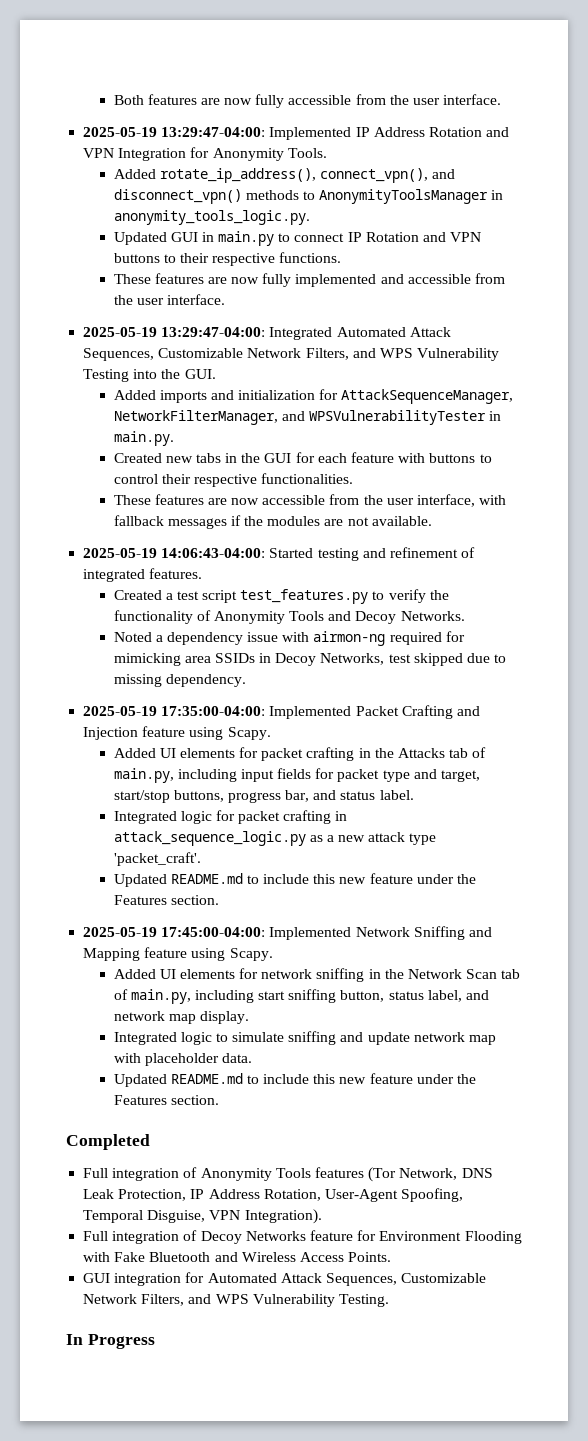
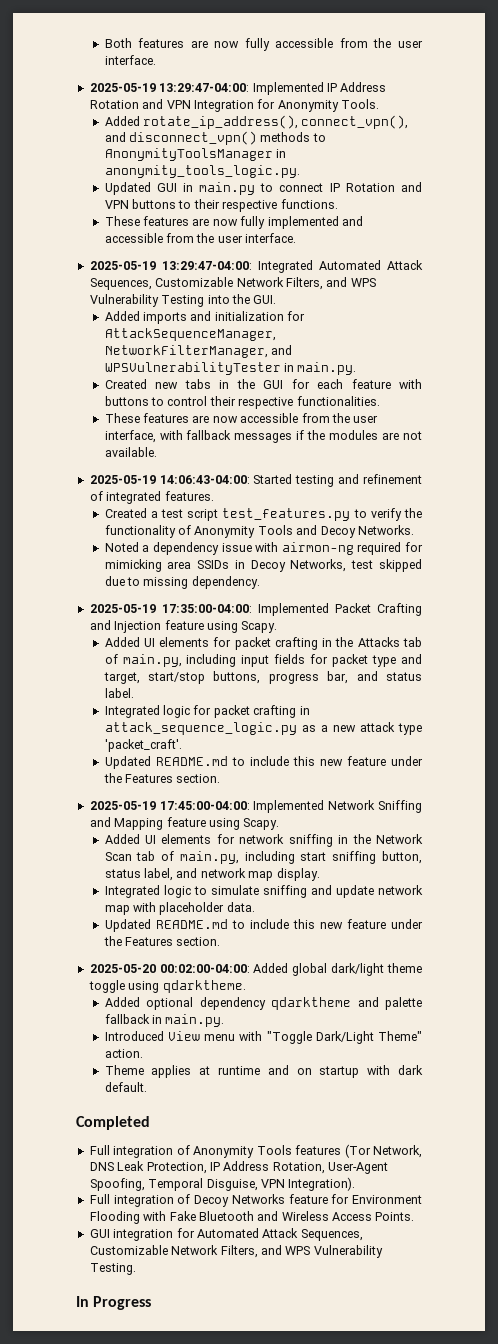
+ 2025-05-20 00:02:00-04:00: Added global dark/light theme toggle using qdarktheme.
+ Added optional dependency qdarktheme and palette fallback in main.py.
+ Introduced View menu with "Toggle Dark/Light Theme" action.
+ Theme applies at runtime and on startup with dark default.

